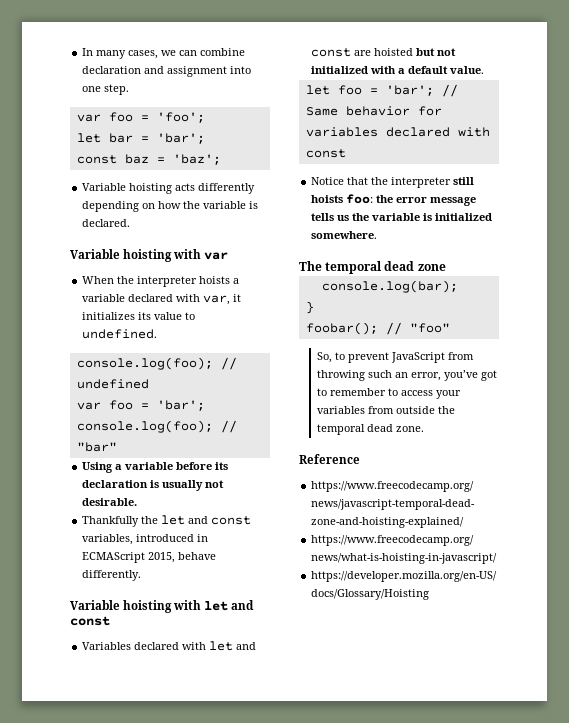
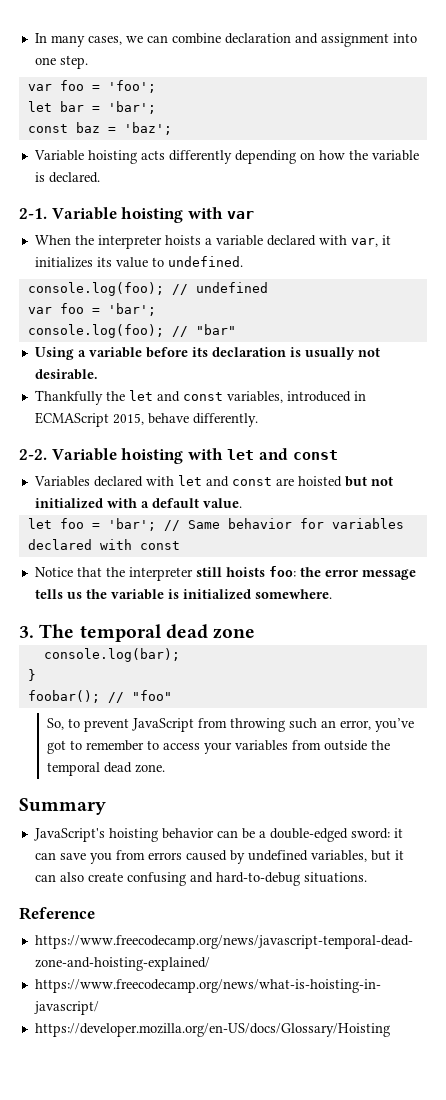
+ 2-1.
+ 2-2.
- The temporal dead zone
+ 3. The temporal dead zone
+ Summary
+ JavaScript's hoisting behavior can be a double-edged sword: it can save you from errors caused by undefined variables, but it can also create confusing and hard-to-debug situations.

